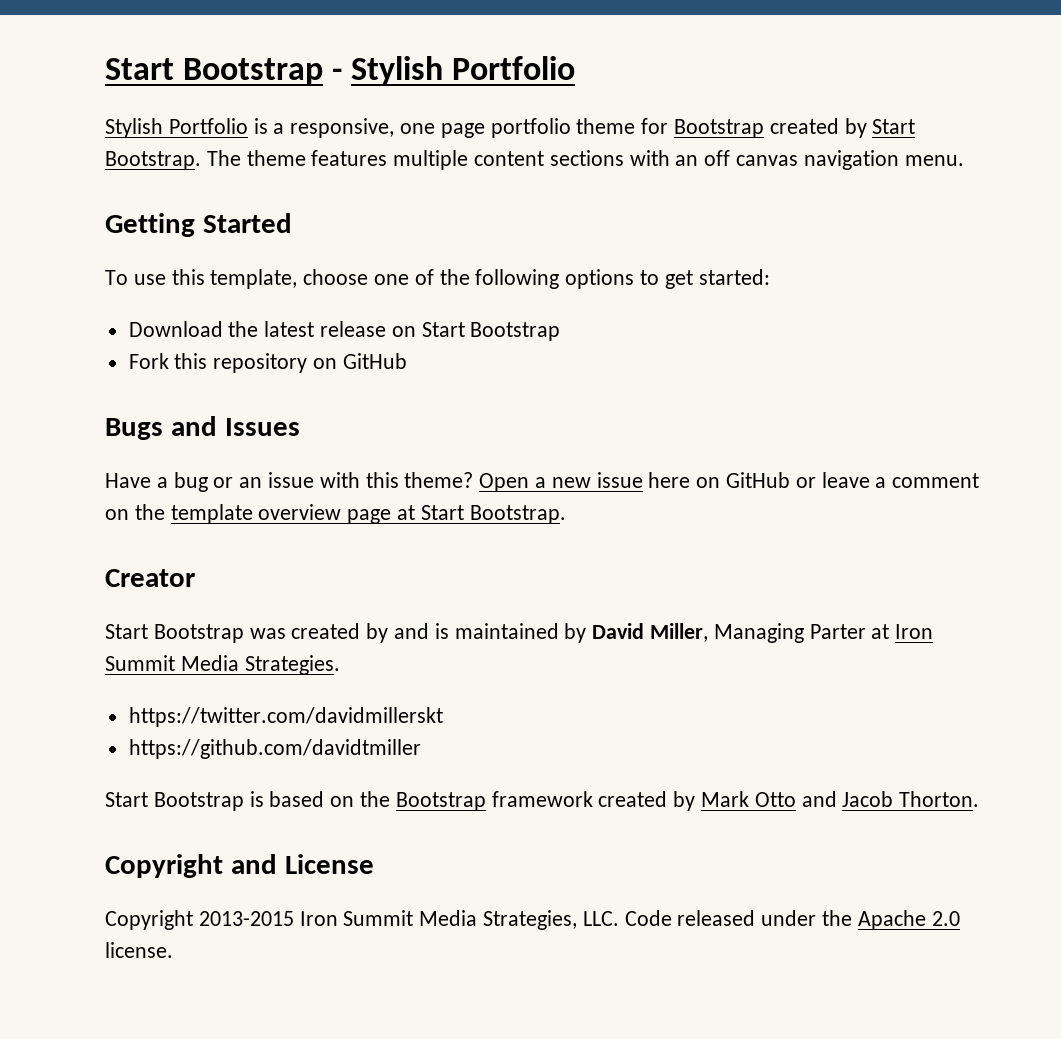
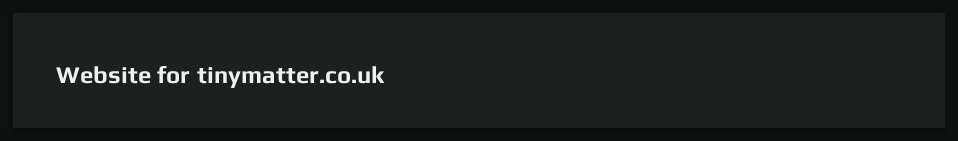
- Start Bootstrap - Stylish Portfolio
- Stylish Portfolio is a responsive, one page portfolio theme for Bootstrap created by Start Bootstrap. The theme features multiple content sections with an off canvas navigation menu.
- Getting Started
- To use this template, choose one of the following options to get started:
- Download the latest release on Start Bootstrap
- Fork this repository on GitHub
- Bugs and Issues
- Have a bug or an issue with this theme? Open a new issue here on GitHub or leave a comment on the template overview page at Start Bootstrap.
- Creator
- Start Bootstrap was created by and is maintained by David Miller, Managing Parter at Iron Summit Media Strategies.
- https://twitter.com/davidmillerskt
- https://github.com/davidtmiller
- Start Bootstrap is based on the Bootstrap framework created by Mark Otto and Jacob Thorton.
- Copyright and License
- Copyright 2013-2015 Iron Summit Media Strategies, LLC. Code released under the Apache 2.0 license.
+ Website for tinymatter.co.uk

